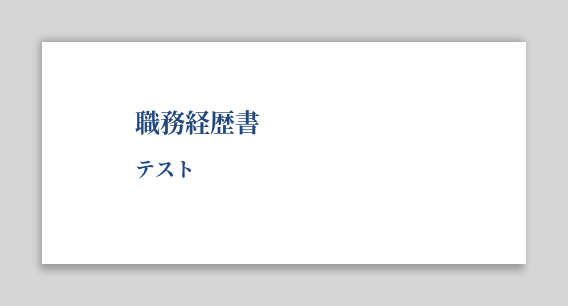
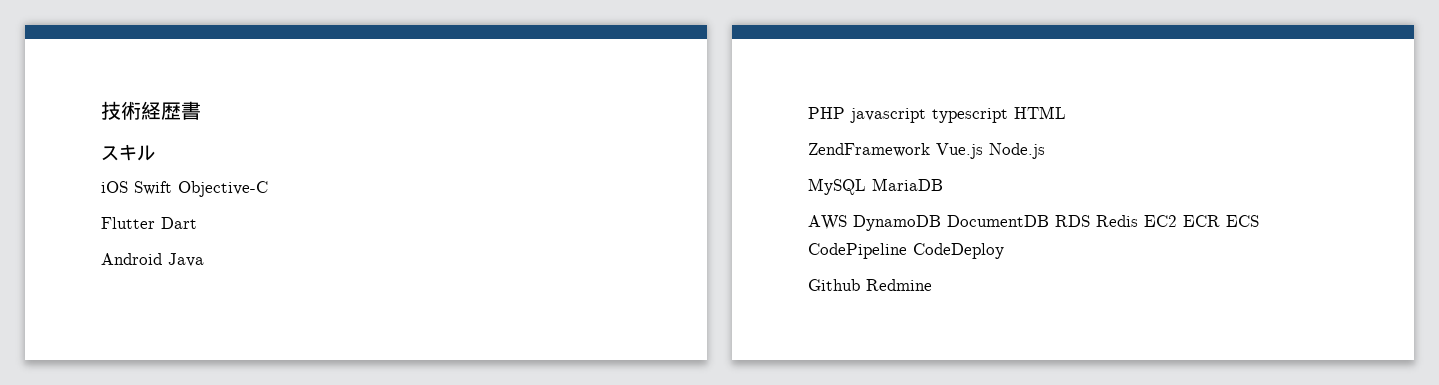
- 職務経歴書
+ 技術経歴書
- テスト
+ スキル
+ iOS Swift Objective-C
+ Flutter Dart
+ Android Java
+ PHP javascript typescript HTML
+ ZendFramework Vue.js Node.js
+ MySQL MariaDB
+ AWS DynamoDB DocumentDB RDS Redis EC2 ECR ECS CodePipeline CodeDeploy
+ Github Redmine

